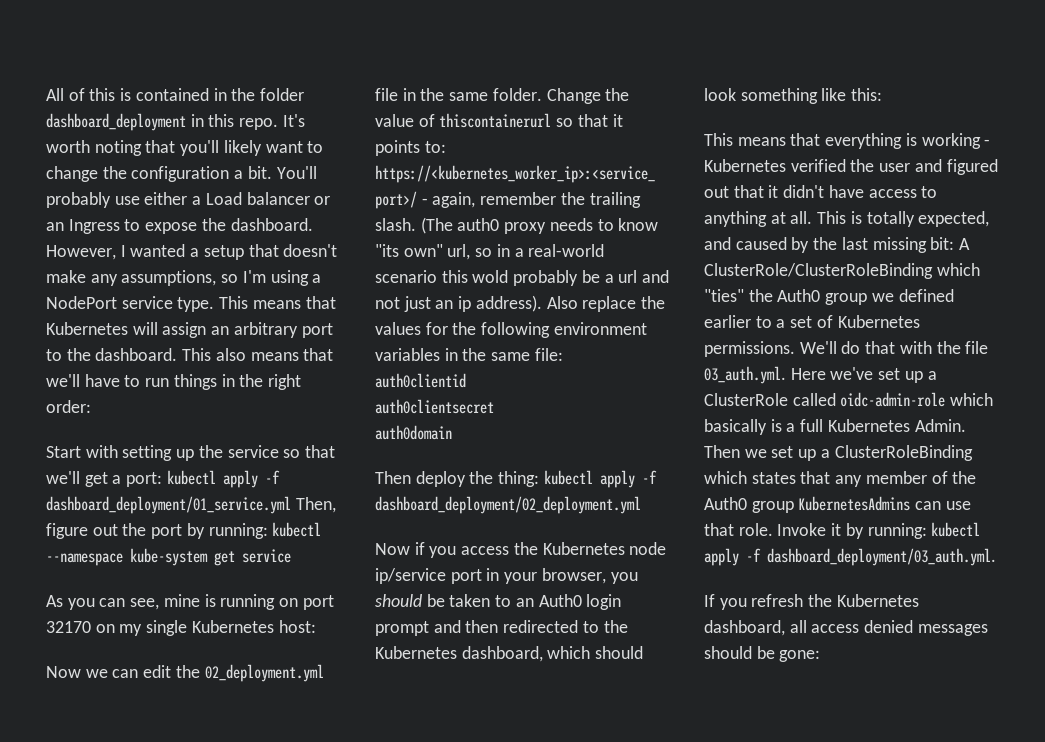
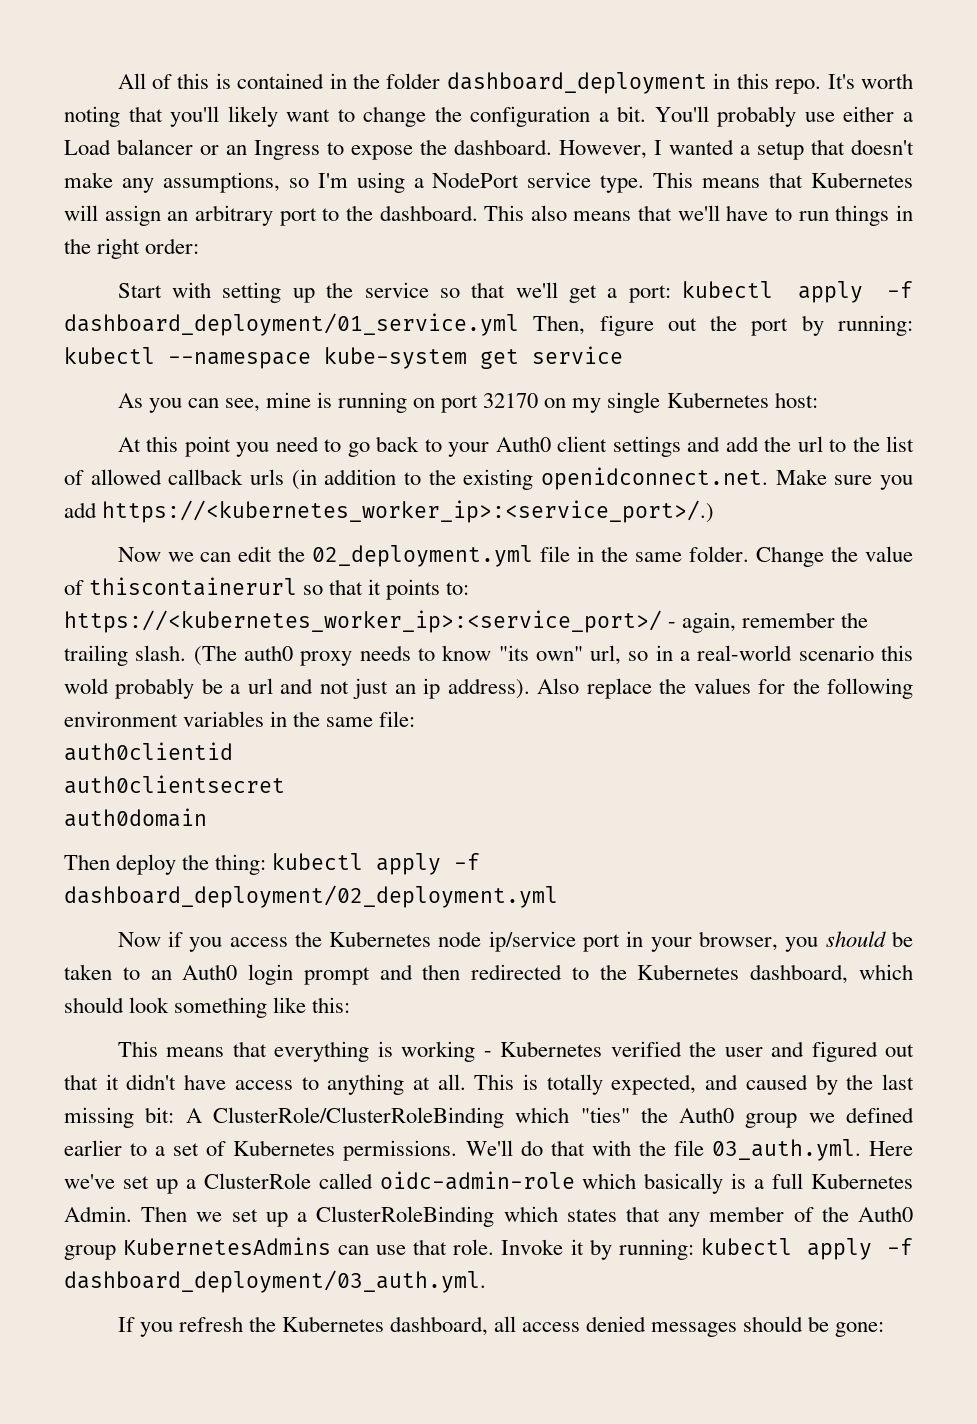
+ At this point you need to go back to your Auth0 client settings and add the url to the list of allowed callback urls (in addition to the existing openidconnect.net. Make sure you add https://<kubernetes_worker_ip>:<service_port>/.)

